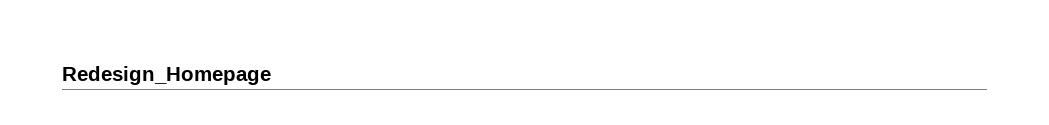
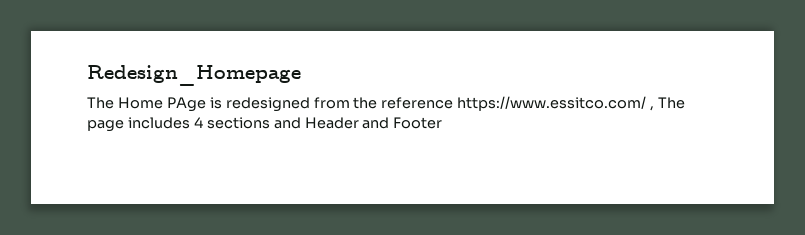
+ The Home PAge is redesigned from the reference https://www.essitco.com/ , The page includes 4 sections and Header and Footer

